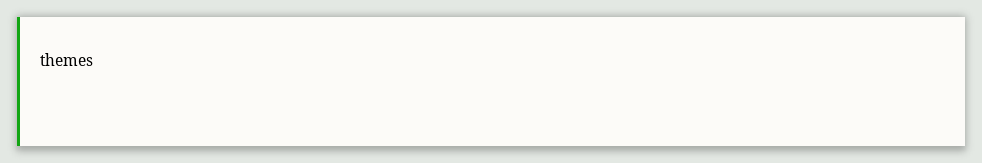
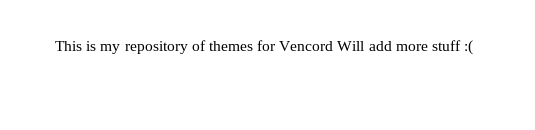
- themes
+ This is my repository of themes for Vencord Will add more stuff :(

